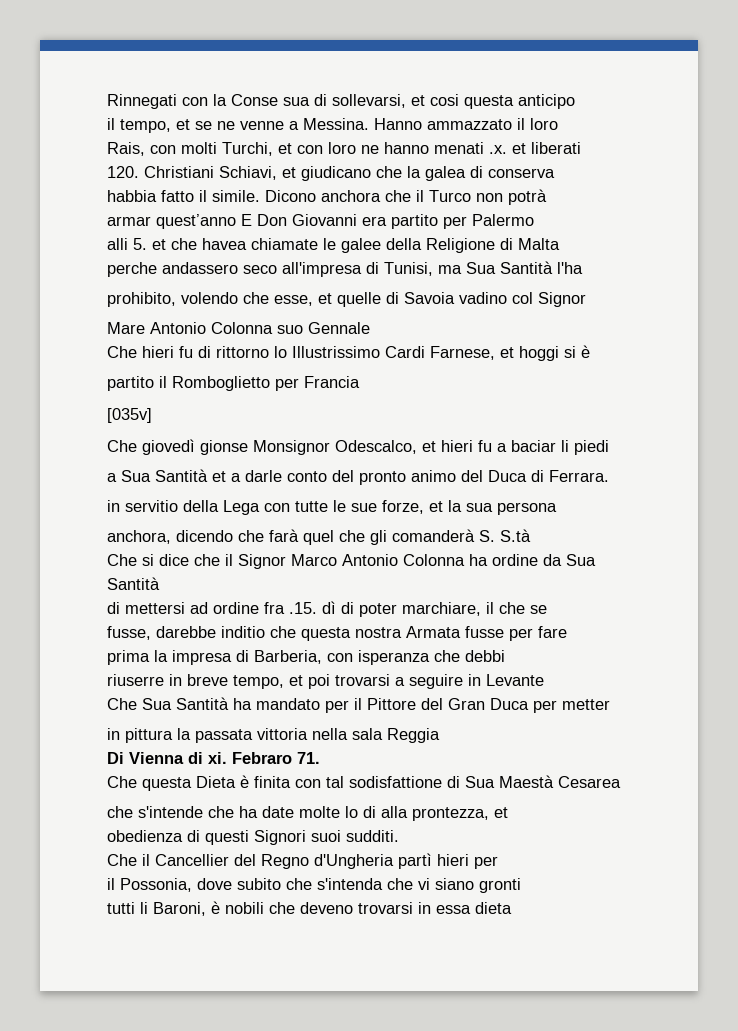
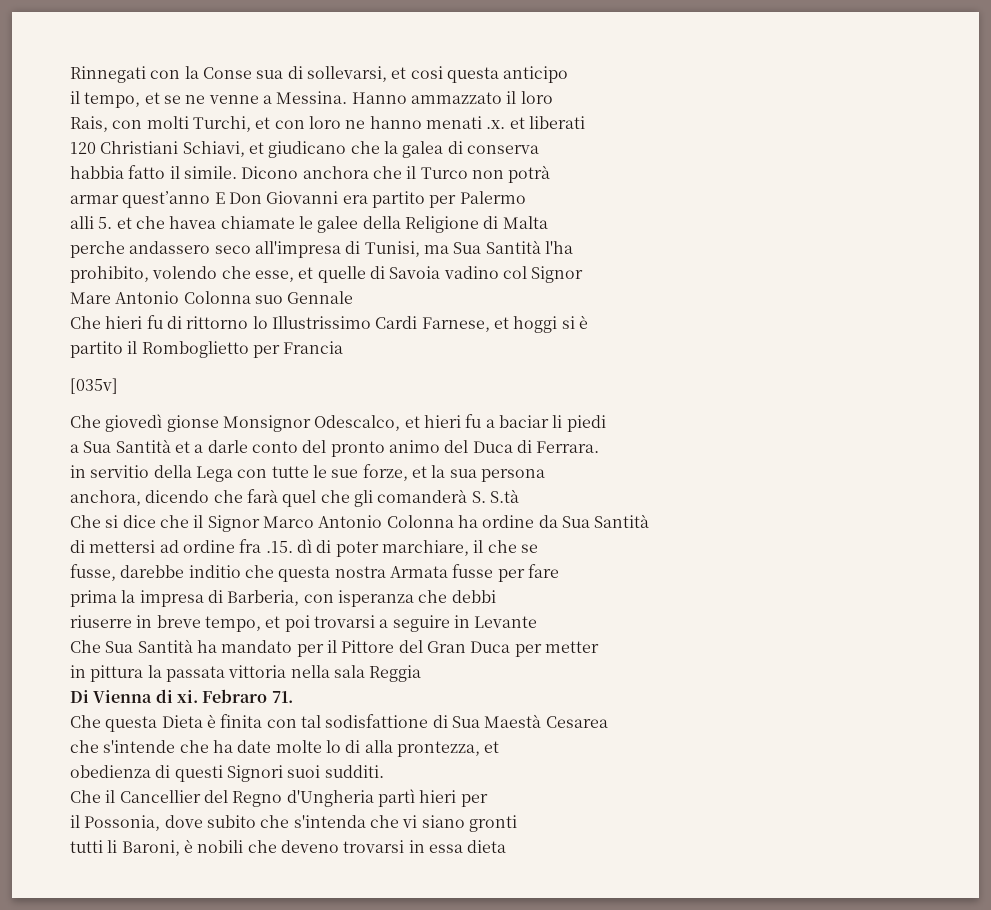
- 120. Christiani Schiavi, et giudicano che la galea di conserva
+ 120 Christiani Schiavi, et giudicano che la galea di conserva

